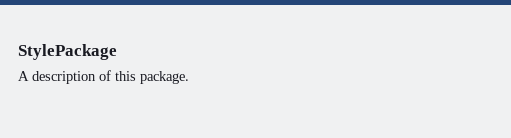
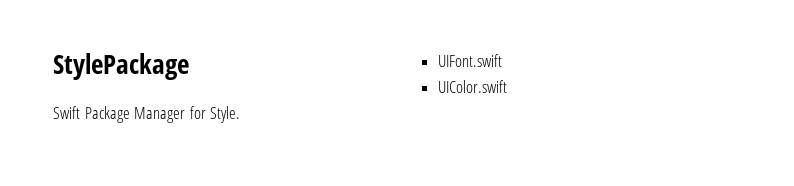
- A description of this package.
+ Swift Package Manager for Style.
+ UIFont.swift
+ UIColor.swift

